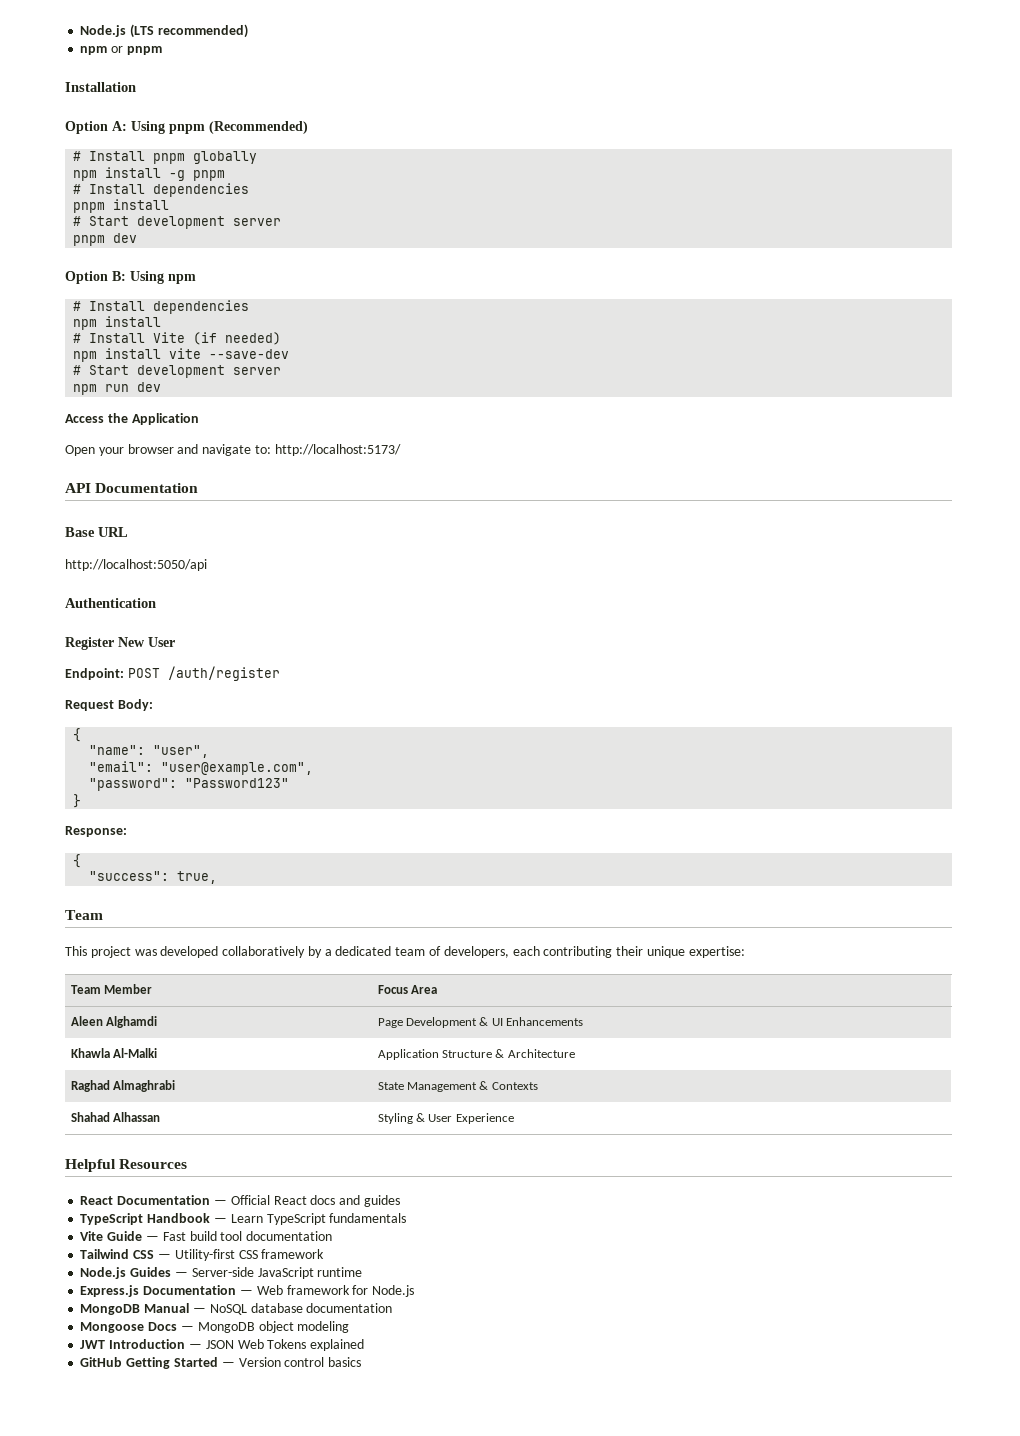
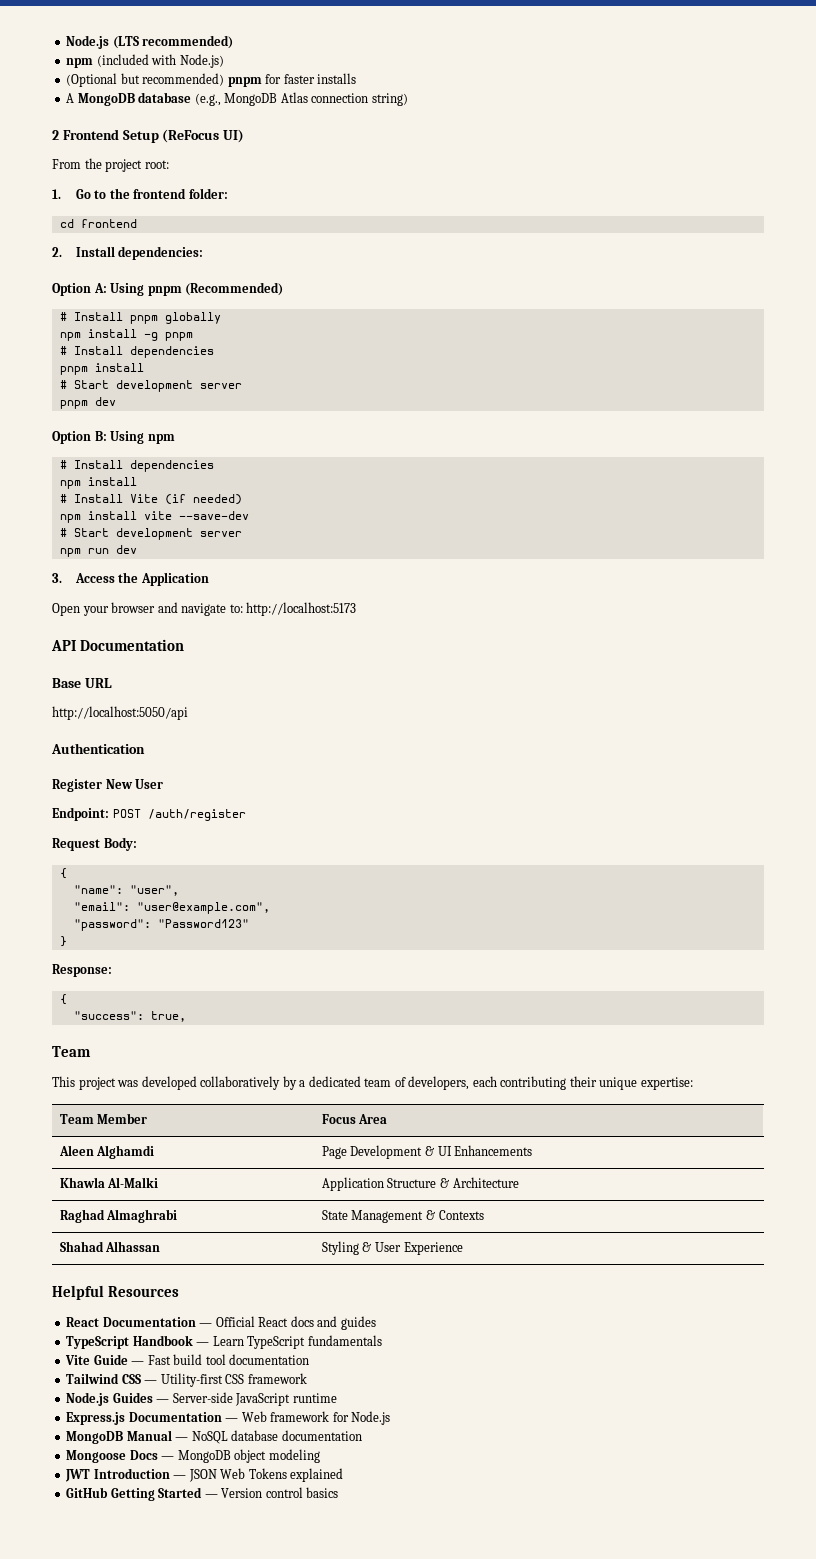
- npm or pnpm
- Installation
+ npm (included with Node.js)
+ (Optional but recommended) pnpm for faster installs
+ A MongoDB database (e.g., MongoDB Atlas connection string)
+ 2 Frontend Setup (ReFocus UI)
+ From the project root:
+ 1. Go to the frontend folder:
+ cd frontend
+ 2. Install dependencies:
- Access the Application
+ 3. Access the Application
- Open your browser and navigate to: http://localhost:5173/
+ Open your browser and navigate to: http://localhost:5173

